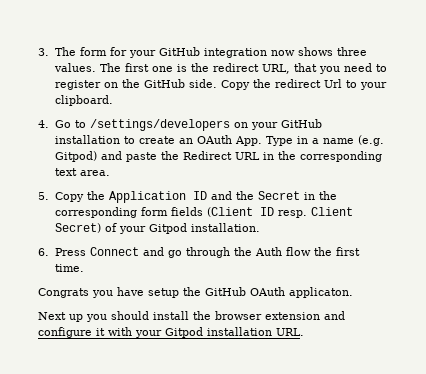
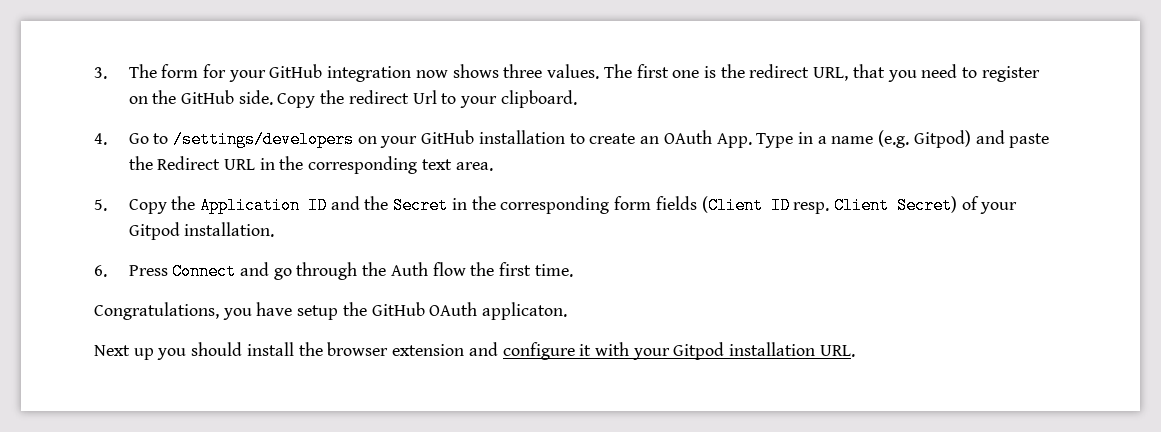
- Congrats you have setup the GitHub OAuth applicaton.
+ Congratulations, you have setup the GitHub OAuth applicaton.

